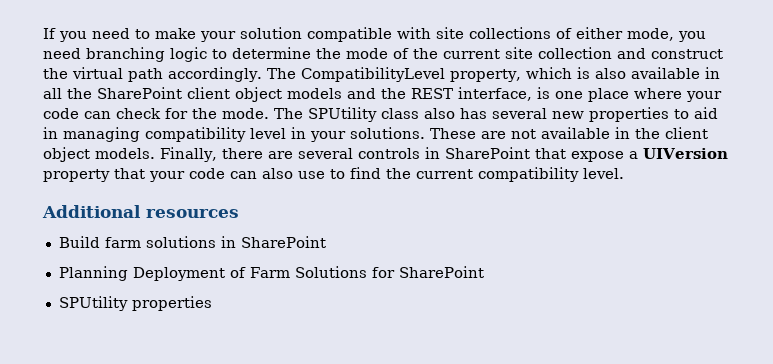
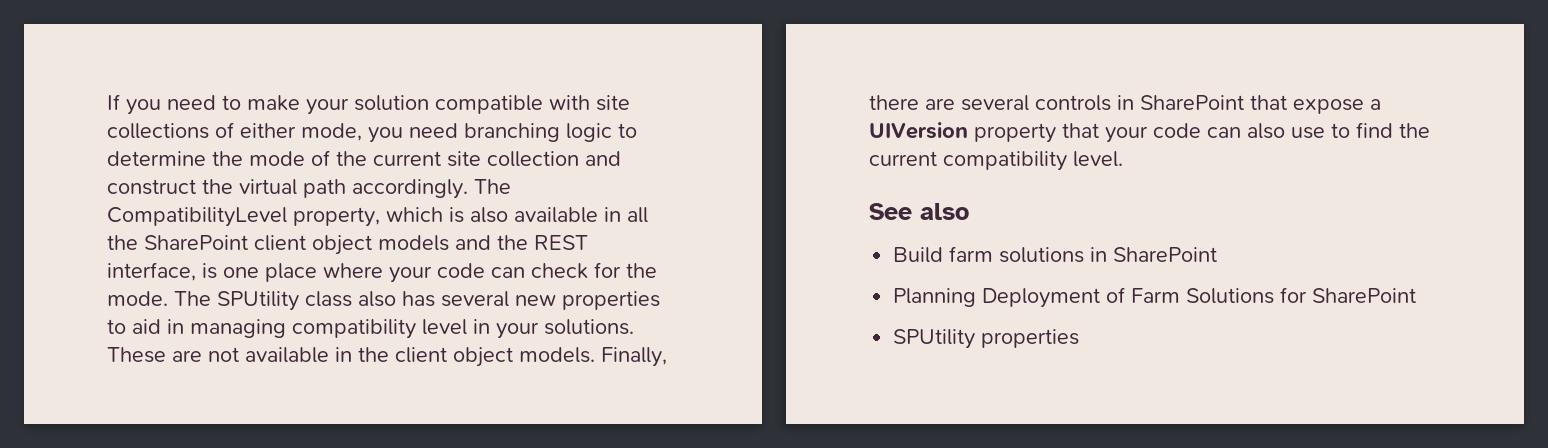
- Additional resources
+ See also

